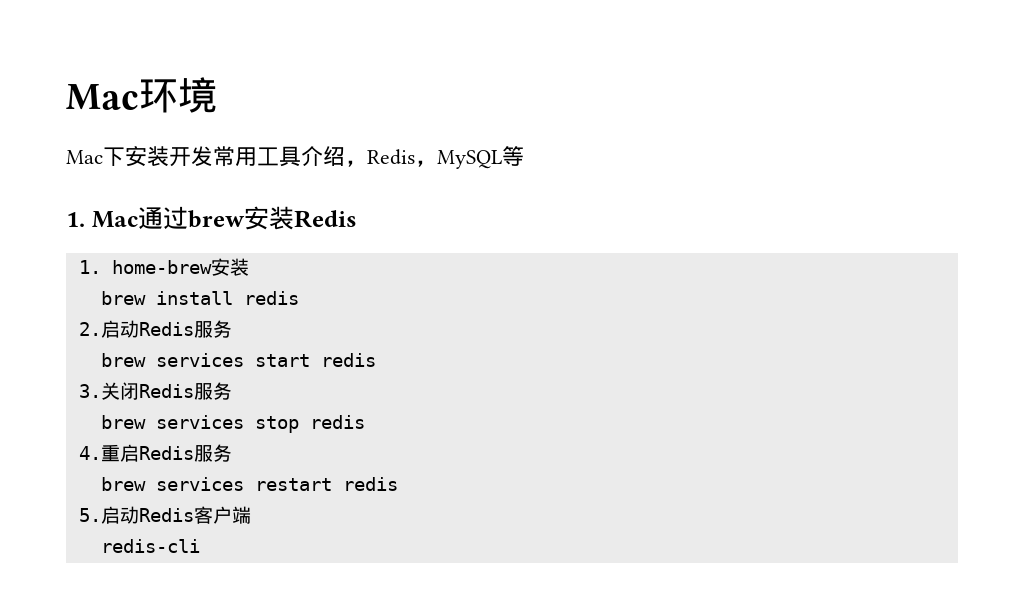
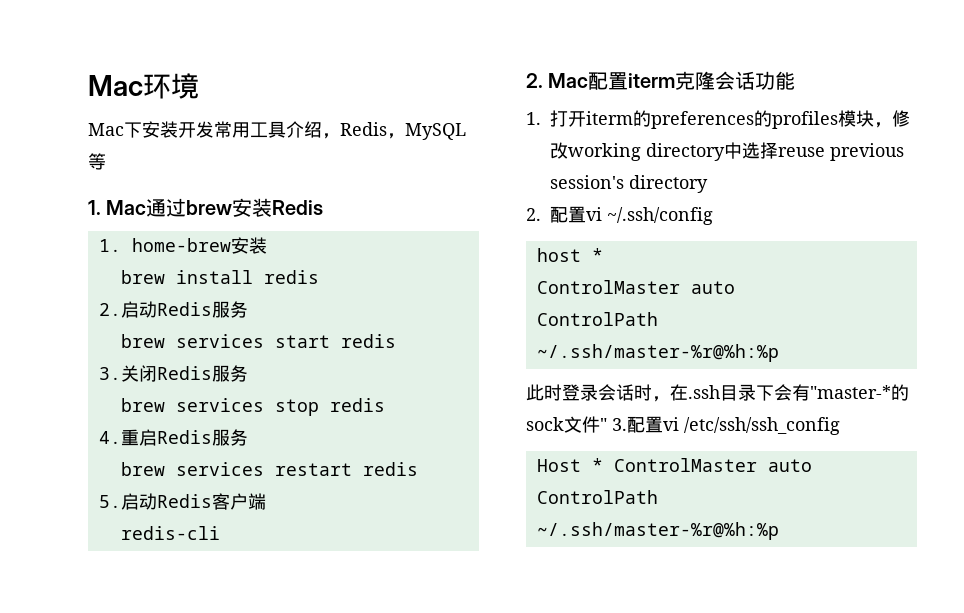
+ 2. Mac配置iterm克隆会话功能
+ 1.打开iterm的preferences的profiles模块，修改working directory中选择reuse previous session's directory
+ 2.配置vi ~/.ssh/config
+ host *
+ ControlMaster auto
+ ControlPath ~/.ssh/master-%r@%h:%p
+ 此时登录会话时，在.ssh目录下会有"master-*的sock文件" 3.配置vi /etc/ssh/ssh_config
+ Host * ControlMaster auto ControlPath ~/.ssh/master-%r@%h:%p

